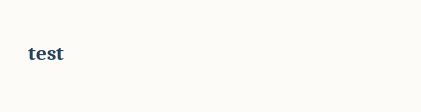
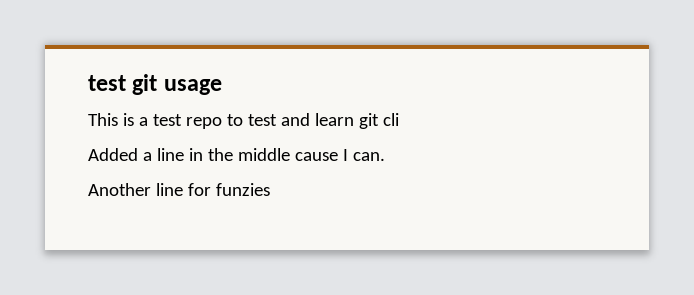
- test
+ test git usage
+ This is a test repo to test and learn git cli
+ Added a line in the middle cause I can.
+ Another line for funzies

